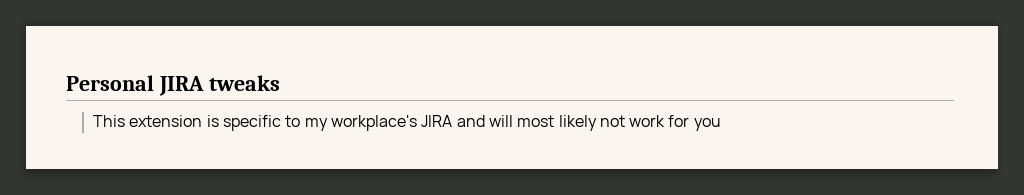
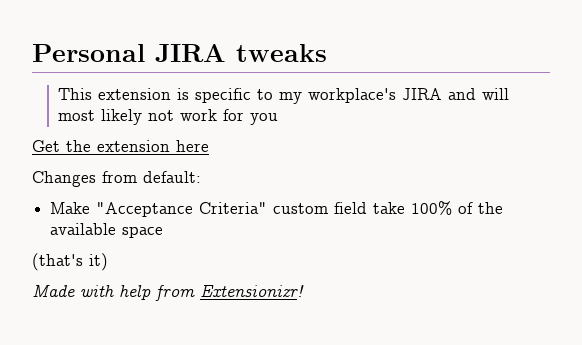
+ Get the extension here
+ Changes from default:
+ Make "Acceptance Criteria" custom field take 100% of the available space
+ (that's it)
+ Made with help from Extensionizr!

